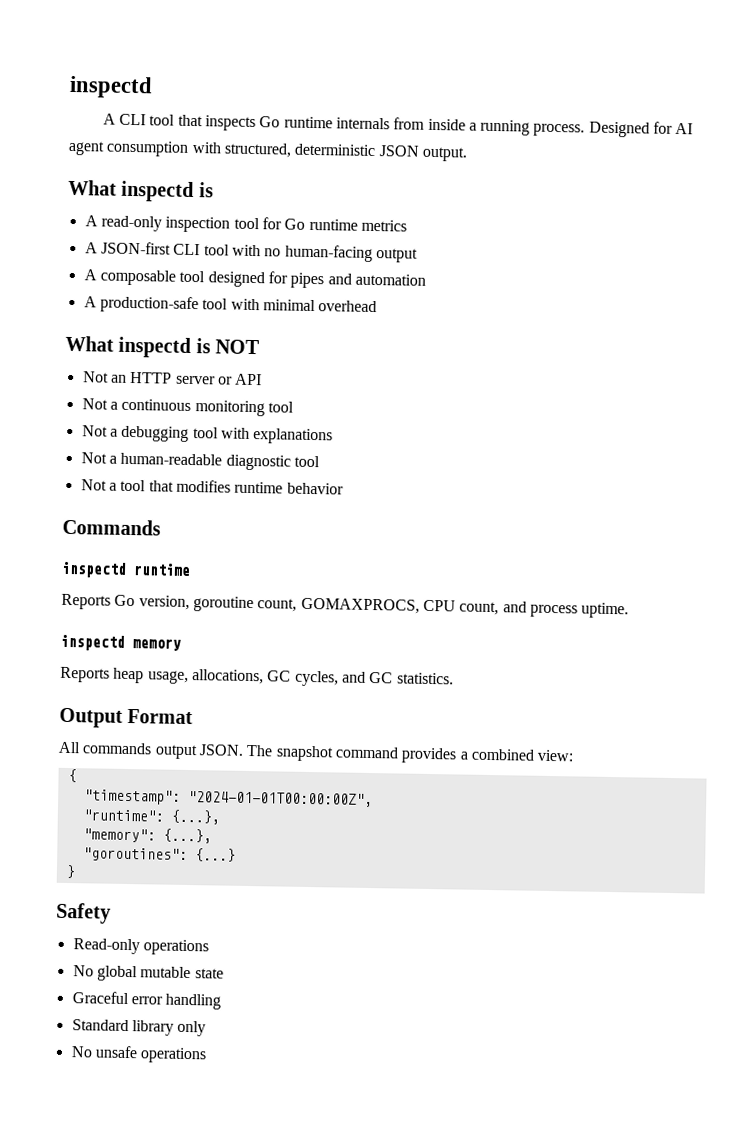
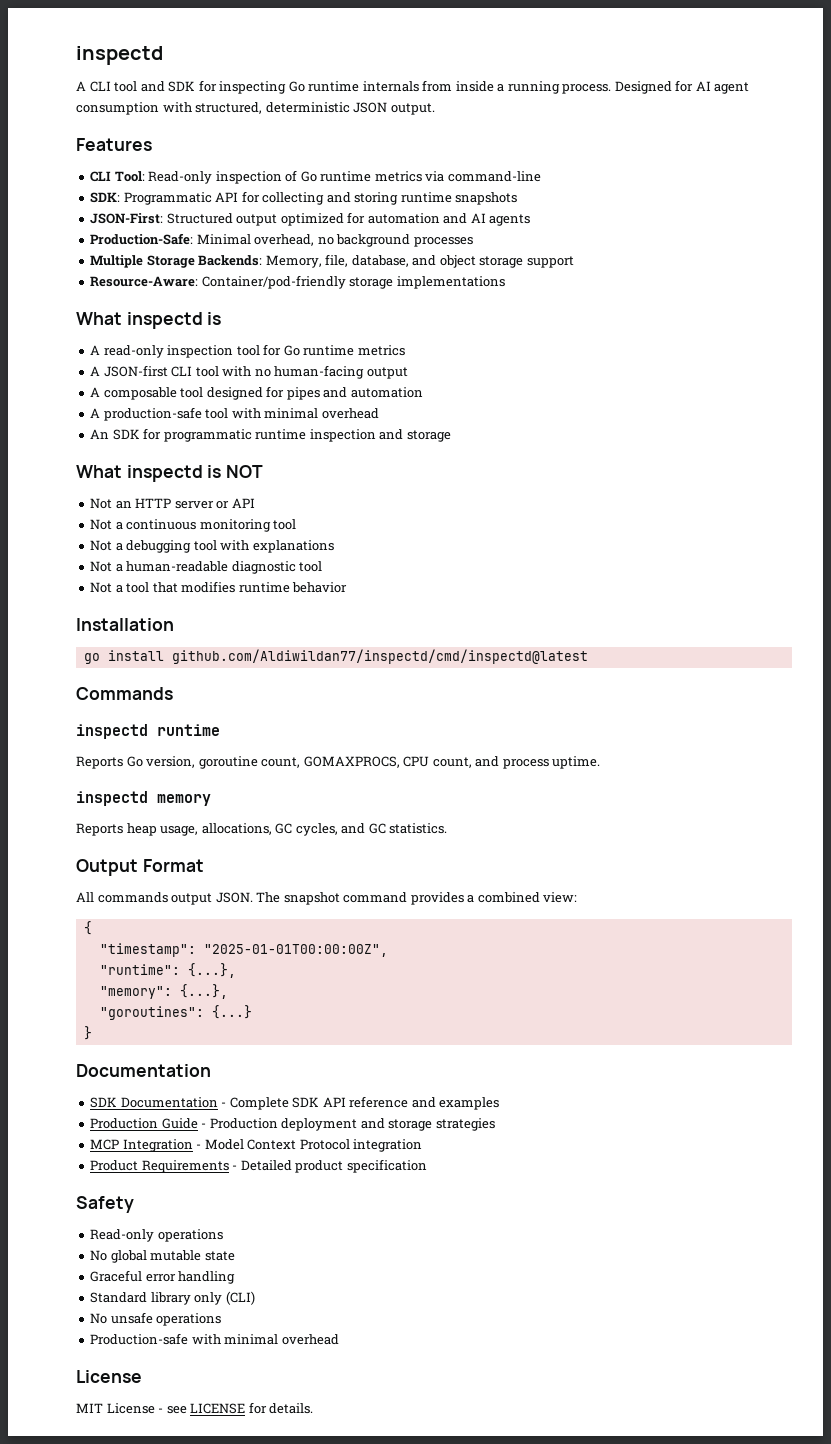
- A CLI tool that inspects Go runtime internals from inside a running process.
+ A CLI tool and SDK for inspecting Go runtime internals from inside a running process.
+ Features
+ CLI Tool: Read-only inspection of Go runtime metrics via command-line
+ SDK: Programmatic API for collecting and storing runtime snapshots
+ JSON-First: Structured output optimized for automation and AI agents
+ Production-Safe: Minimal overhead, no background processes
+ Multiple Storage Backends: Memory, file, database, and object storage support
+ Resource-Aware: Container/pod-friendly storage implementations
+ An SDK for programmatic runtime inspection and storage
+ Installation
+ go install github.com/Aldiwildan77/inspectd/cmd/inspectd@latest
- "timestamp": "2024-01-01T00:00:00Z",
+ "timestamp": "2025-01-01T00:00:00Z",
  }
+ Documentation
+ SDK Documentation - Complete SDK API reference and examples
+ Production Guide - Production deployment and storage strategies
+ MCP Integration - Model Context Protocol integration
+ Product Requirements - Detailed product specification
- Standard library only
+ Standard library only (CLI)
+ Production-safe with minimal overhead
+ License
+ MIT License - see LICENSE for details.

